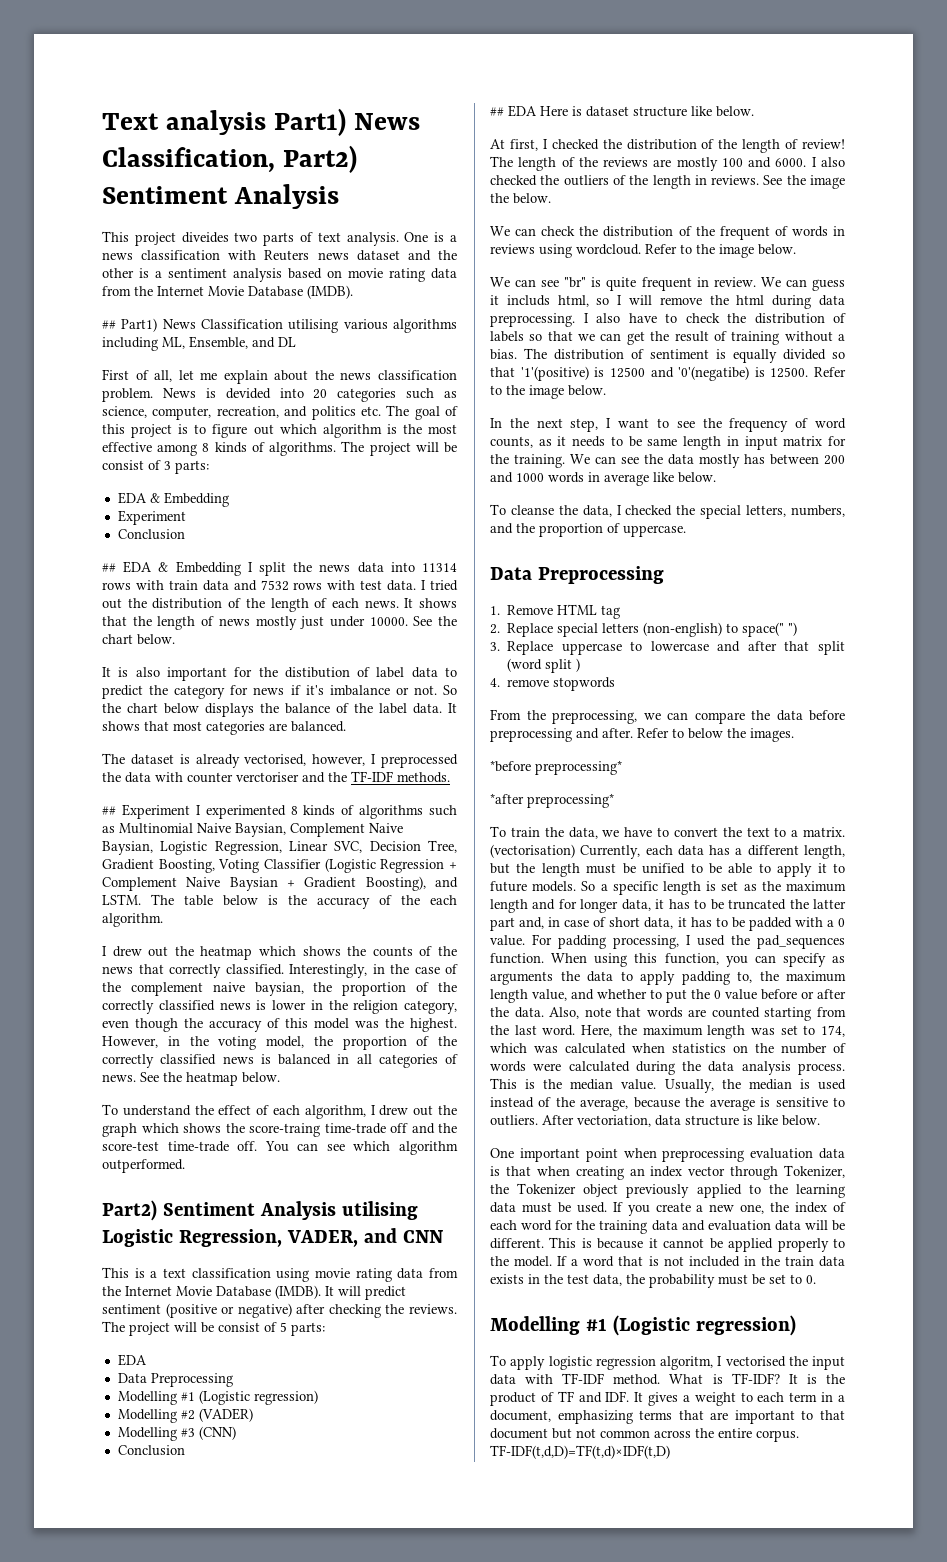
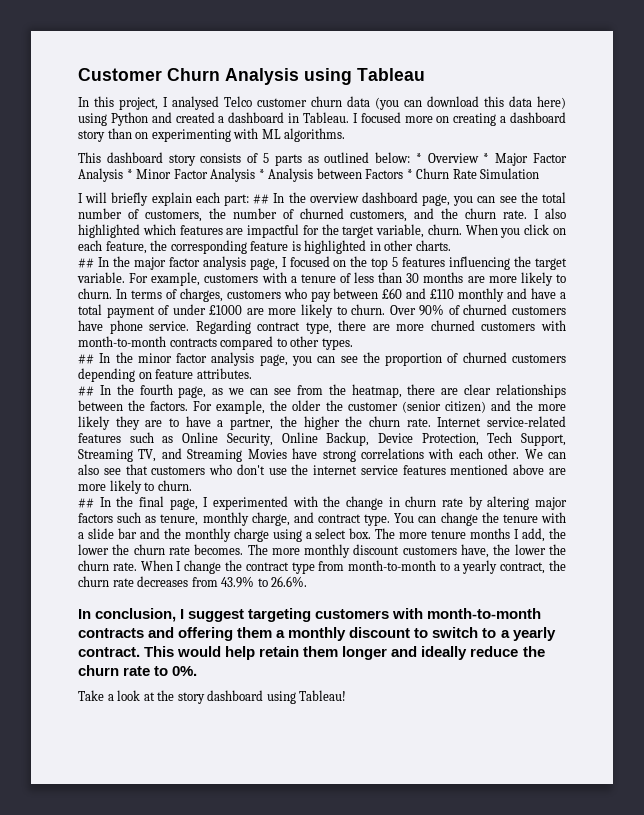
- Text analysis Part1) News Classification, Part2) Sentiment Analysis
- This project diveides two parts of text analysis. One is a news classification with Reuters news dataset and the other is a sentiment analysis based on movie rating data from the Internet Movie Database (IMDB).
- ## Part1) News Classification utilising various algorithms including ML, Ensemble, and DL
- First of all, let me explain about the news classification problem. News is devided into 20 categories such as science, computer, recreation, and politics etc. The goal of this project is to figure out which algorithm is the most effective among 8 kinds of algorithms. The project will be consist of 3 parts:
- EDA & Embedding
- Experiment
- Conclusion
- ## EDA & Embedding I split the news data into 11314 rows with train data and 7532 rows with test data. I tried out the distribution of the length of each news. It shows that the length of news mostly just under 10000. See the chart below.
- It is also important for the distibution of label data to predict the category for news if it's imbalance or not. So the chart below displays the balance of the label data. It shows that most categories are balanced.
- The dataset is already vectorised, however, I preprocessed the data with counter verctoriser and the TF-IDF methods.
- ## Experiment I experimented 8 kinds of algorithms such as Multinomial Naive Baysian, Complement Naive Baysian, Logistic Regression, Linear SVC, Decision Tree, Gradient Boosting, Voting Classifier (Logistic Regression + Complement Naive Baysian + Gradient Boosting), and LSTM. The table below is the accuracy of the each algorithm.
- I drew out the heatmap which shows the counts of the news that correctly classified. Interestingly, in the case of the complement naive baysian, the proportion of the correctly classified news is lower in the religion category, even though the accuracy of this model was the highest. However, in the voting model, the proportion of the correctly classified news is balanced in all categories of news. See the heatmap below.
- To understand the effect of each algorithm, I drew out the graph which shows the score-traing time-trade off and the score-test time-trade off. You can see which algorithm outperformed.
- Part2) Sentiment Analysis utilising Logistic Regression, VADER, and CNN
- This is a text classification using movie rating data from the Internet Movie Database (IMDB). It will predict sentiment (positive or negative) after checking the reviews. The project will be consist of 5 parts:
- EDA
- Data Preprocessing
- Modelling #1 (Logistic regression)
- Modelling #2 (VADER)
- Modelling #3 (CNN)
- Conclusion
- ## EDA Here is dataset structure like below.
- At first, I checked the distribution of the length of review! The length of the reviews are mostly 100 and 6000. I also checked the outliers of the length in reviews. See the image the below.
- We can check the distribution of the frequent of words in reviews using wordcloud. Refer to the image below.
- We can see "br" is quite frequent in review. We can guess it includs html, so I will remove the html during data preprocessing. I also have to check the distribution of labels so that we can get the result of training without a bias. The distribution of sentiment is equally divided so that '1'(positive) is 12500 and '0'(negatibe) is 12500. Refer to the image below.
- In the next step, I want to see the frequency of word counts, as it needs to be same length in input matrix for the training. We can see the data mostly has between 200 and 1000 words in average like below.
- To cleanse the data, I checked the special letters, numbers, and the proportion of uppercase.
- Data Preprocessing
- 1. Remove HTML tag
- 2. Replace special letters (non-english) to space(" ")
- 3. Replace uppercase to lowercase and after that split (word split )
- 4. remove stopwords
- From the preprocessing, we can compare the data before preprocessing and after. Refer to below the images.
- *before preprocessing*
- *after preprocessing*
- To train the data, we have to convert the text to a matrix. (vectorisation) Currently, each data has a different length, but the length must be unified to be able to apply it to future models. So a specific length is set as the maximum length and for longer data, it has to be truncated the latter part and, in case of short data, it has to be padded with a 0 value. For padding processing, I used the pad_sequences function. When using this function, you can specify as arguments the data to apply padding to, the maximum length value, and whether to put the 0 value before or after the data. Also, note that words are counted starting from the last word. Here, the maximum length was set to 174, which was calculated when statistics on the number of words were calculated during the data analysis process. This is the median value. Usually, the median is used instead of the average, because the average is sensitive to outliers. After vectoriation, data structure is like below.
- One important point when preprocessing evaluation data is that when creating an index vector through Tokenizer, the Tokenizer object previously applied to the learning data must be used. If you create a new one, the index of each word for the training data and evaluation data will be different. This is because it cannot be applied properly to the model. If a word that is not included in the train data exists in the test data, the probability must be set to 0.
- Modelling #1 (Logistic regression)
- To apply logistic regression algoritm, I vectorised the input data with TF-IDF method. What is TF-IDF? It is the product of TF and IDF. It gives a weight to each term in a document, emphasizing terms that are important to that document but not common across the entire corpus. TF-IDF(t,d,D)=TF(t,d)×IDF(t,D)
+ Customer Churn Analysis using Tableau
+ In this project, I analysed Telco customer churn data (you can download this data here) using Python and created a dashboard in Tableau. I focused more on creating a dashboard story than on experimenting with ML algorithms.
+ This dashboard story consists of 5 parts as outlined below: * Overview * Major Factor Analysis * Minor Factor Analysis * Analysis between Factors * Churn Rate Simulation
+ I will briefly explain each part: ## In the overview dashboard page, you can see the total number of customers, the number of churned customers, and the churn rate. I also highlighted which features are impactful for the target variable, churn. When you click on each feature, the corresponding feature is highlighted in other charts.
+ ## In the major factor analysis page, I focused on the top 5 features influencing the target variable. For example, customers with a tenure of less than 30 months are more likely to churn. In terms of charges, customers who pay between £60 and £110 monthly and have a total payment of under £1000 are more likely to churn. Over 90% of churned customers have phone service. Regarding contract type, there are more churned customers with month-to-month contracts compared to other types.
+ ## In the minor factor analysis page, you can see the proportion of churned customers depending on feature attributes.
+ ## In the fourth page, as we can see from the heatmap, there are clear relationships between the factors. For example, the older the customer (senior citizen) and the more likely they are to have a partner, the higher the churn rate. Internet service-related features such as Online Security, Online Backup, Device Protection, Tech Support, Streaming TV, and Streaming Movies have strong correlations with each other. We can also see that customers who don't use the internet service features mentioned above are more likely to churn.
+ ## In the final page, I experimented with the change in churn rate by altering major factors such as tenure, monthly charge, and contract type. You can change the tenure with a slide bar and the monthly charge using a select box. The more tenure months I add, the lower the churn rate becomes. The more monthly discount customers have, the lower the churn rate. When I change the contract type from month-to-month to a yearly contract, the churn rate decreases from 43.9% to 26.6%.
+ In conclusion, I suggest targeting customers with month-to-month contracts and offering them a monthly discount to switch to a yearly contract. This would help retain them longer and ideally reduce the churn rate to 0%.
+ Take a look at the story dashboard using Tableau!

